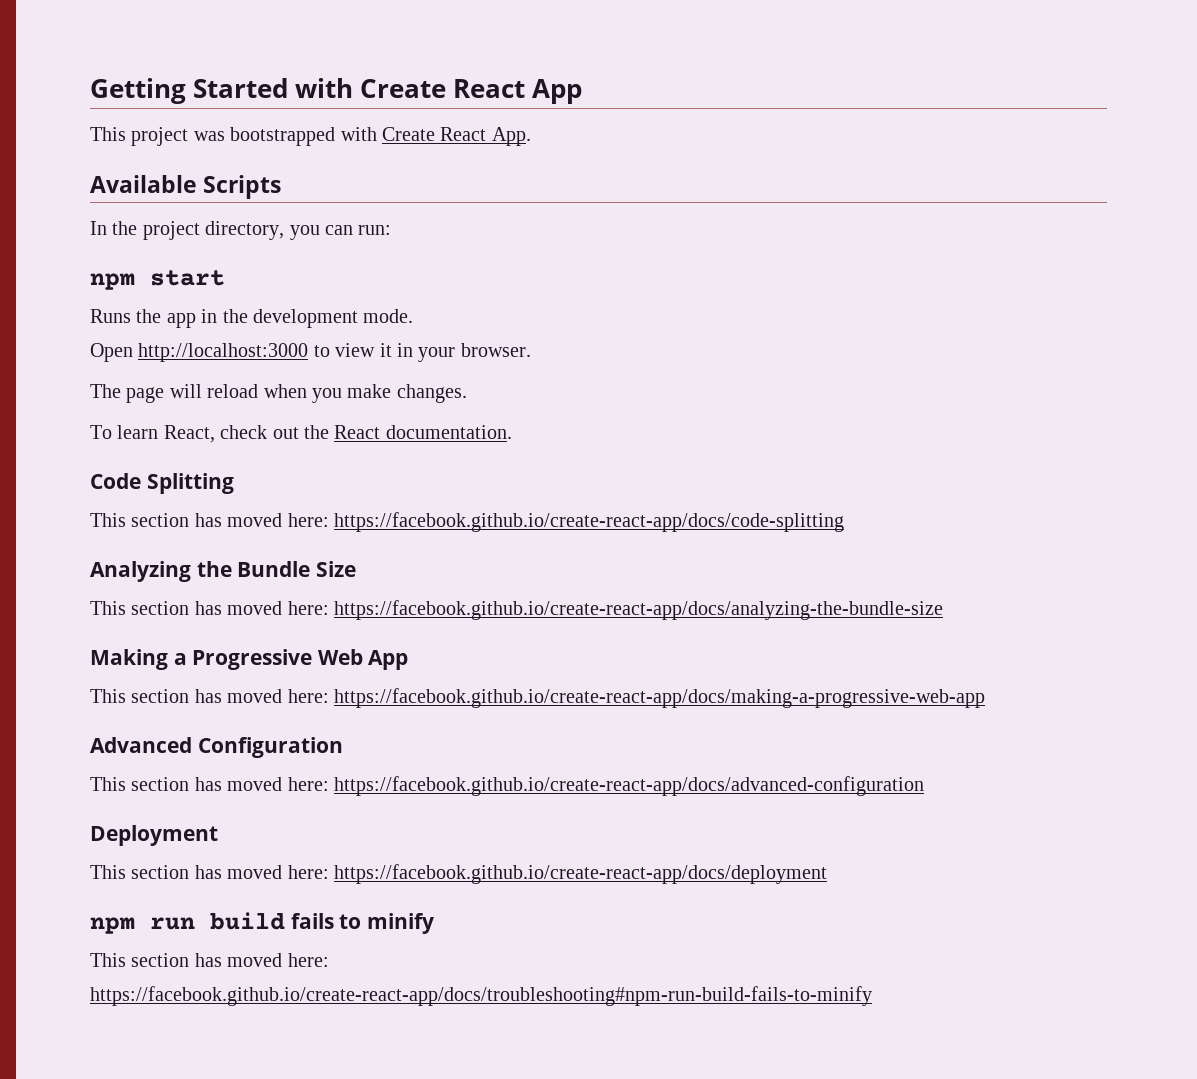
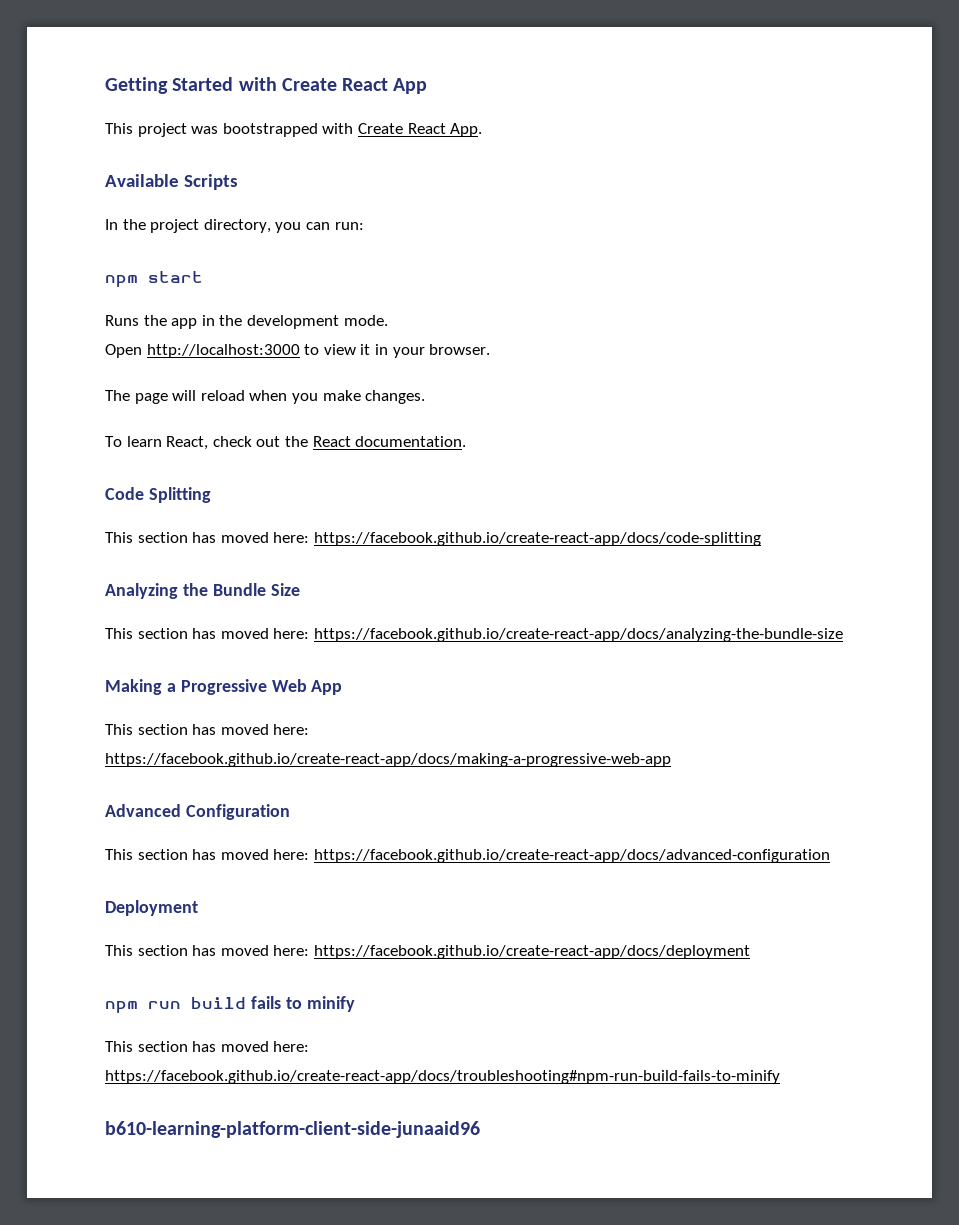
+ b610-learning-platform-client-side-junaaid96

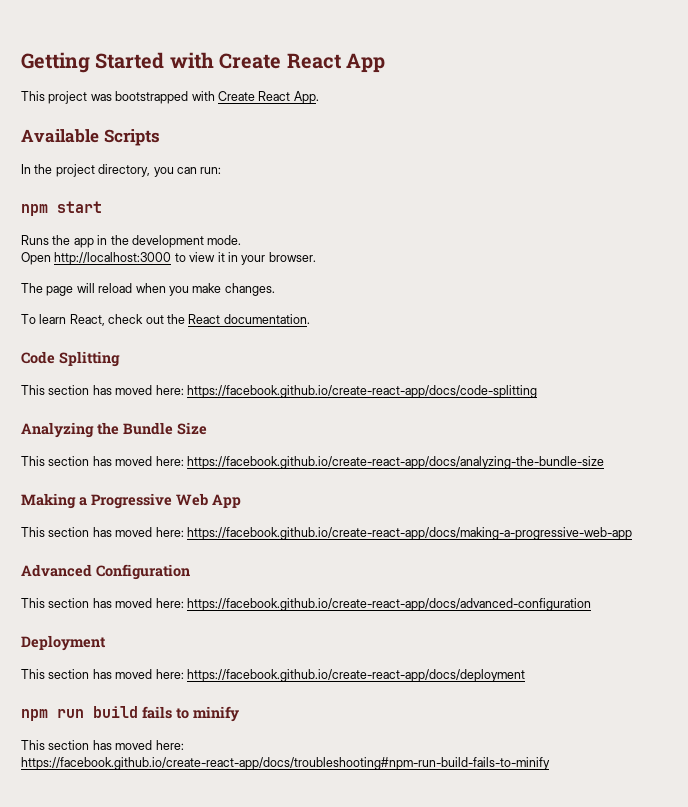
- b610-learning-platform-client-side-junaaid96

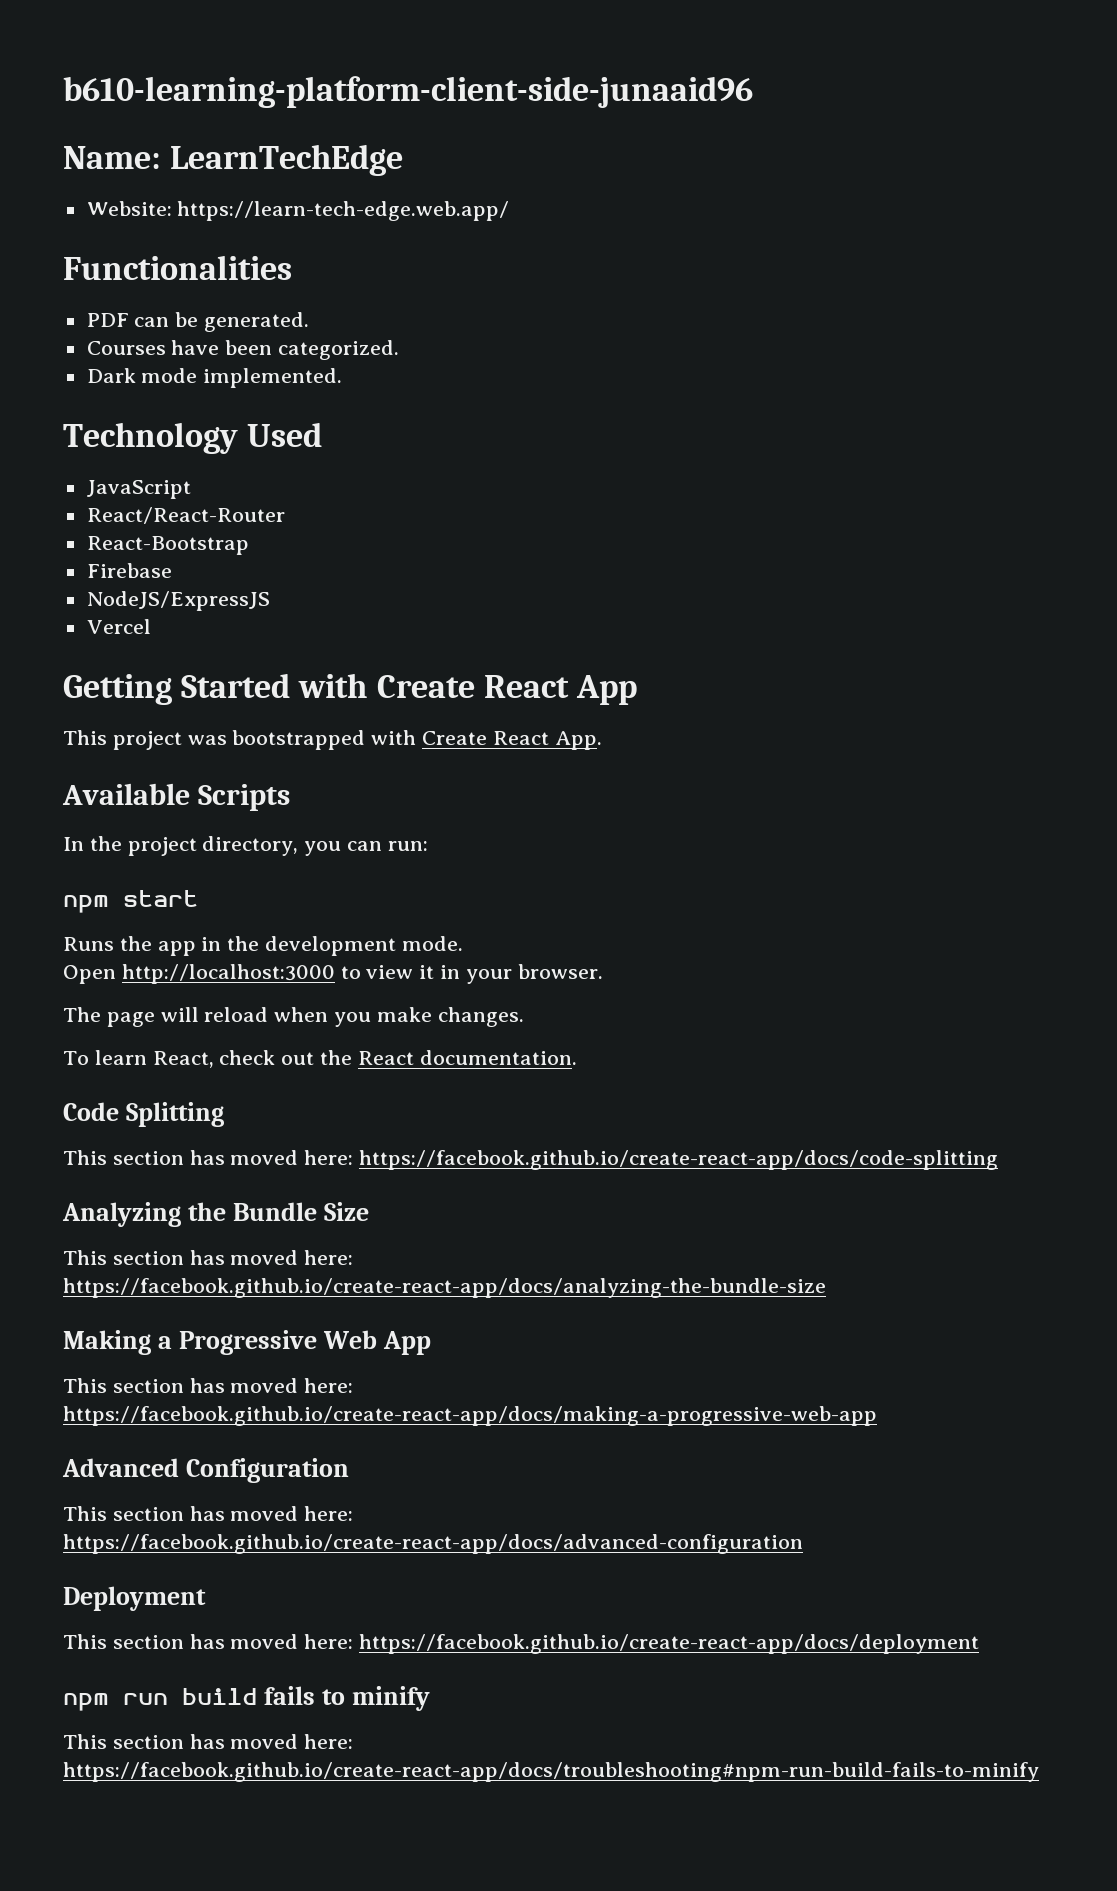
+ b610-learning-platform-client-side-junaaid96
+ Name: LearnTechEdge
+ Website: https://learn-tech-edge.web.app/
+ Functionalities
+ PDF can be generated.
+ Courses have been categorized.
+ Dark mode implemented.
+ Technology Used
+ JavaScript
+ React/React-Router
+ React-Bootstrap
+ Firebase
+ NodeJS/ExpressJS
+ Vercel

